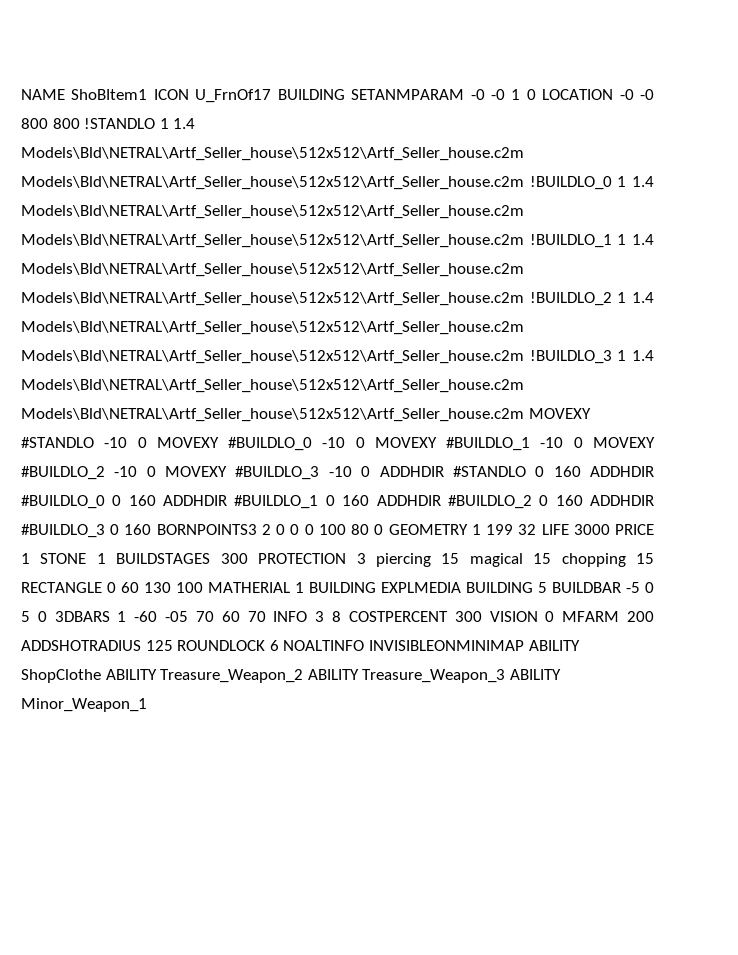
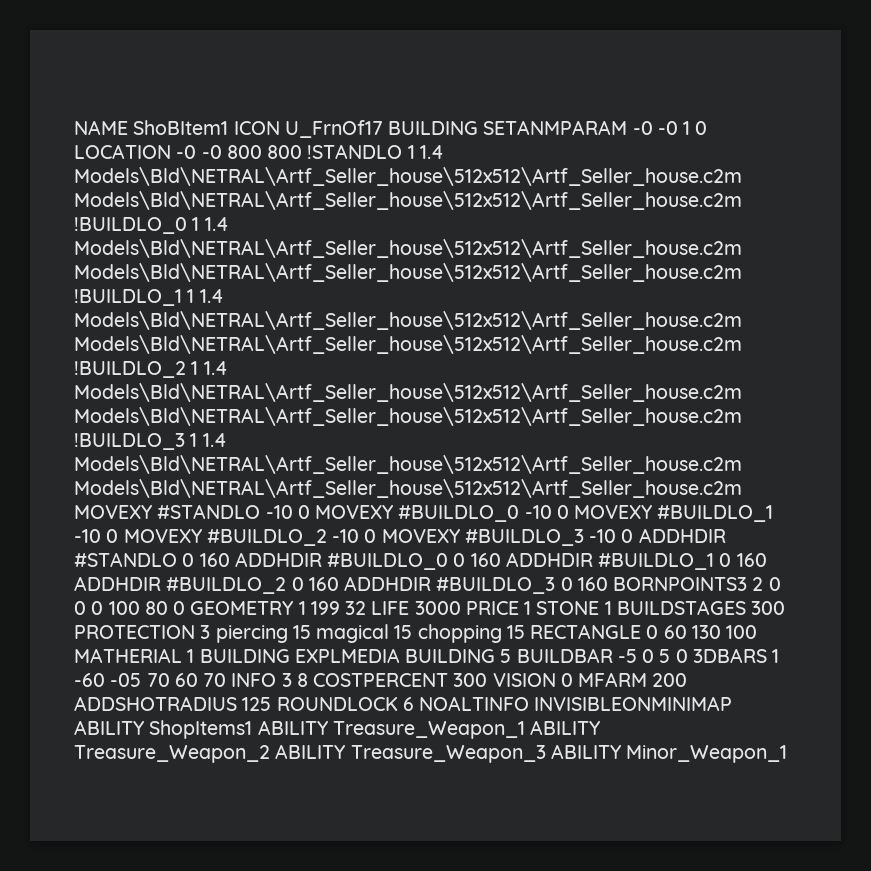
- NAME ShoBItem1 ICON U_FrnOf17 BUILDING SETANMPARAM -0 -0 1 0 LOCATION -0 -0 800 800 !STANDLO 1 1.4 Models\Bld\NETRAL\Artf_Seller_house\512x512\Artf_Seller_house.c2m Models\Bld\NETRAL\Artf_Seller_house\512x512\Artf_Seller_house.c2m !BUILDLO_0 1 1.4 Models\Bld\NETRAL\Artf_Seller_house\512x512\Artf_Seller_house.c2m Models\Bld\NETRAL\Artf_Seller_house\512x512\Artf_Seller_house.c2m !BUILDLO_1 1 1.4 Models\Bld\NETRAL\Artf_Seller_house\512x512\Artf_Seller_house.c2m Models\Bld\NETRAL\Artf_Seller_house\512x512\Artf_Seller_house.c2m !BUILDLO_2 1 1.4 Models\Bld\NETRAL\Artf_Seller_house\512x512\Artf_Seller_house.c2m Models\Bld\NETRAL\Artf_Seller_house\512x512\Artf_Seller_house.c2m !BUILDLO_3 1 1.4 Models\Bld\NETRAL\Artf_Seller_house\512x512\Artf_Seller_house.c2m Models\Bld\NETRAL\Artf_Seller_house\512x512\Artf_Seller_house.c2m MOVEXY #STANDLO -10 0 MOVEXY #BUILDLO_0 -10 0 MOVEXY #BUILDLO_1 -10 0 MOVEXY #BUILDLO_2 -10 0 MOVEXY #BUILDLO_3 -10 0 ADDHDIR #STANDLO 0 160 ADDHDIR #BUILDLO_0 0 160 ADDHDIR #BUILDLO_1 0 160 ADDHDIR #BUILDLO_2 0 160 ADDHDIR #BUILDLO_3 0 160 BORNPOINTS3 2 0 0 0 100 80 0 GEOMETRY 1 199 32 LIFE 3000 PRICE 1 STONE 1 BUILDSTAGES 300 PROTECTION 3 piercing 15 magical 15 chopping 15 RECTANGLE 0 60 130 100 MATHERIAL 1 BUILDING EXPLMEDIA BUILDING 5 BUILDBAR -5 0 5 0 3DBARS 1 -60 -05 70 60 70 INFO 3 8 COSTPERCENT 300 VISION 0 MFARM 200 ADDSHOTRADIUS 125 ROUNDLOCK 6 NOALTINFO INVISIBLEONMINIMAP ABILITY ShopClothe ABILITY Treasure_Weapon_2 ABILITY Treasure_Weapon_3 ABILITY Minor_Weapon_1
+ NAME ShoBItem1 ICON U_FrnOf17 BUILDING SETANMPARAM -0 -0 1 0 LOCATION -0 -0 800 800 !STANDLO 1 1.4 Models\Bld\NETRAL\Artf_Seller_house\512x512\Artf_Seller_house.c2m Models\Bld\NETRAL\Artf_Seller_house\512x512\Artf_Seller_house.c2m !BUILDLO_0 1 1.4 Models\Bld\NETRAL\Artf_Seller_house\512x512\Artf_Seller_house.c2m Models\Bld\NETRAL\Artf_Seller_house\512x512\Artf_Seller_house.c2m !BUILDLO_1 1 1.4 Models\Bld\NETRAL\Artf_Seller_house\512x512\Artf_Seller_house.c2m Models\Bld\NETRAL\Artf_Seller_house\512x512\Artf_Seller_house.c2m !BUILDLO_2 1 1.4 Models\Bld\NETRAL\Artf_Seller_house\512x512\Artf_Seller_house.c2m Models\Bld\NETRAL\Artf_Seller_house\512x512\Artf_Seller_house.c2m !BUILDLO_3 1 1.4 Models\Bld\NETRAL\Artf_Seller_house\512x512\Artf_Seller_house.c2m Models\Bld\NETRAL\Artf_Seller_house\512x512\Artf_Seller_house.c2m MOVEXY #STANDLO -10 0 MOVEXY #BUILDLO_0 -10 0 MOVEXY #BUILDLO_1 -10 0 MOVEXY #BUILDLO_2 -10 0 MOVEXY #BUILDLO_3 -10 0 ADDHDIR #STANDLO 0 160 ADDHDIR #BUILDLO_0 0 160 ADDHDIR #BUILDLO_1 0 160 ADDHDIR #BUILDLO_2 0 160 ADDHDIR #BUILDLO_3 0 160 BORNPOINTS3 2 0 0 0 100 80 0 GEOMETRY 1 199 32 LIFE 3000 PRICE 1 STONE 1 BUILDSTAGES 300 PROTECTION 3 piercing 15 magical 15 chopping 15 RECTANGLE 0 60 130 100 MATHERIAL 1 BUILDING EXPLMEDIA BUILDING 5 BUILDBAR -5 0 5 0 3DBARS 1 -60 -05 70 60 70 INFO 3 8 COSTPERCENT 300 VISION 0 MFARM 200 ADDSHOTRADIUS 125 ROUNDLOCK 6 NOALTINFO INVISIBLEONMINIMAP ABILITY ShopItems1 ABILITY Treasure_Weapon_1 ABILITY Treasure_Weapon_2 ABILITY Treasure_Weapon_3 ABILITY Minor_Weapon_1

